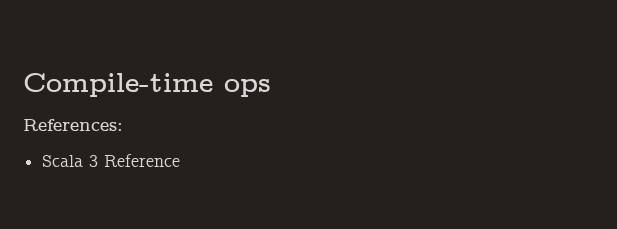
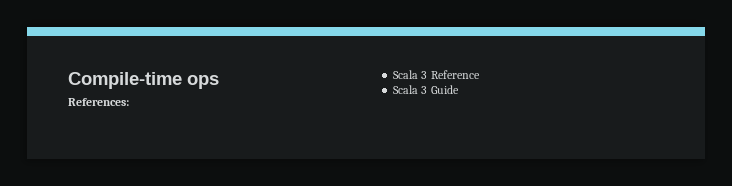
+ Scala 3 Guide

